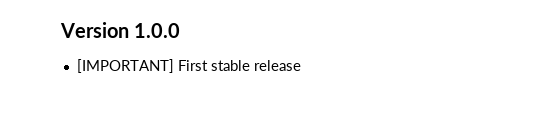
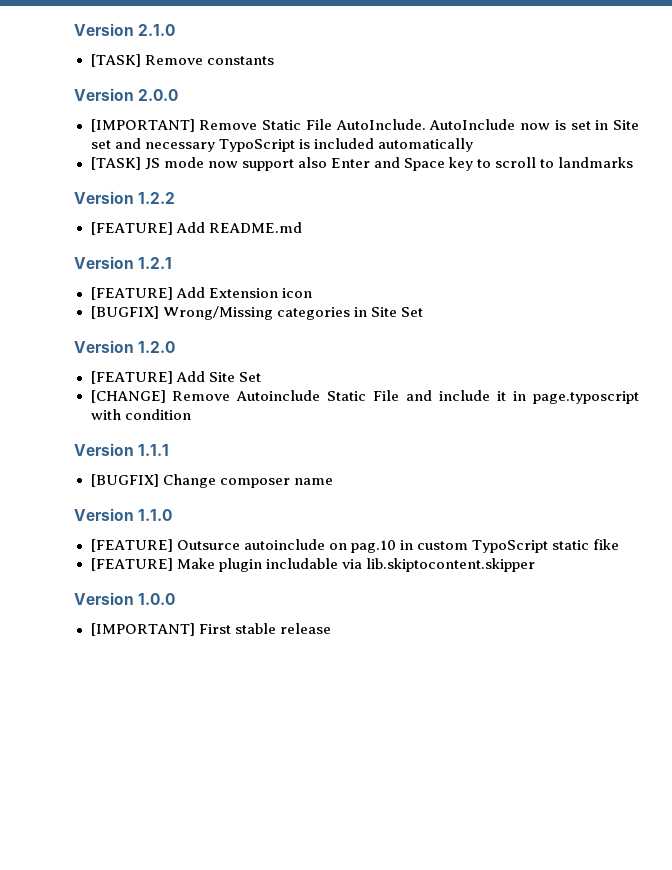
+ Version 2.1.0
+ [TASK] Remove constants
+ Version 2.0.0
+ [IMPORTANT] Remove Static File AutoInclude. AutoInclude now is set in Site set and necessary TypoScript is included automatically
+ [TASK] JS mode now support also Enter and Space key to scroll to landmarks
+ Version 1.2.2
+ [FEATURE] Add README.md
+ Version 1.2.1
+ [FEATURE] Add Extension icon
+ [BUGFIX] Wrong/Missing categories in Site Set
+ Version 1.2.0
+ [FEATURE] Add Site Set
+ [CHANGE] Remove Autoinclude Static File and include it in page.typoscript with condition
+ Version 1.1.1
+ [BUGFIX] Change composer name
+ Version 1.1.0
+ [FEATURE] Outsurce autoinclude on pag.10 in custom TypoScript static fike
+ [FEATURE] Make plugin includable via lib.skiptocontent.skipper

